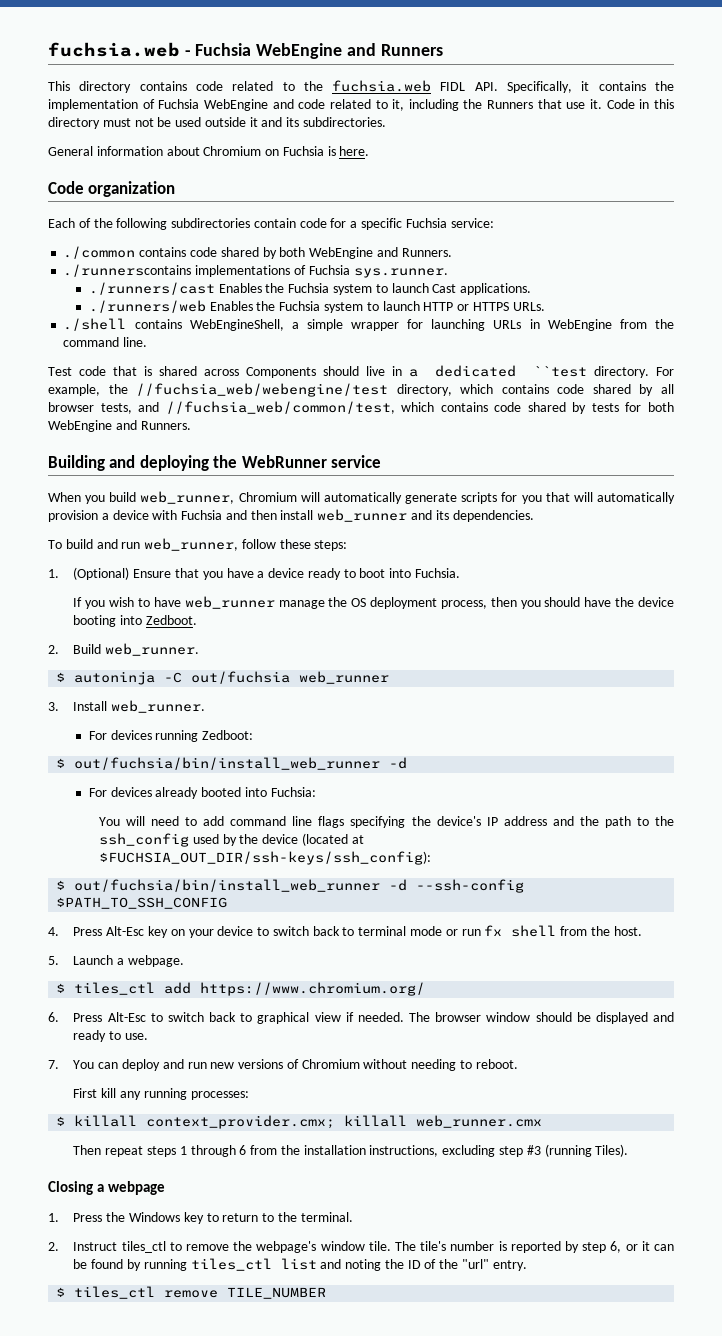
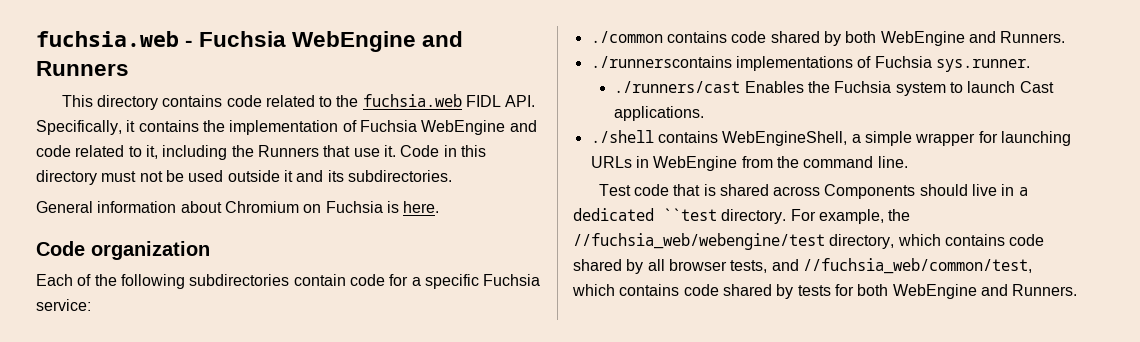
- ./runners/web Enables the Fuchsia system to launch HTTP or HTTPS URLs.
- Building and deploying the WebRunner service
- When you build web_runner, Chromium will automatically generate scripts for you that will automatically provision a device with Fuchsia and then install web_runner and its dependencies.
- To build and run web_runner, follow these steps:
- 1. (Optional) Ensure that you have a device ready to boot into Fuchsia.
- If you wish to have web_runner manage the OS deployment process, then you should have the device booting into Zedboot.
- 2. Build web_runner.
- $ autoninja -C out/fuchsia web_runner
- 3. Install web_runner.
- For devices running Zedboot:
- $ out/fuchsia/bin/install_web_runner -d
- For devices already booted into Fuchsia:
- You will need to add command line flags specifying the device's IP address and the path to the ssh_config used by the device (located at $FUCHSIA_OUT_DIR/ssh-keys/ssh_config):
- $ out/fuchsia/bin/install_web_runner -d --ssh-config $PATH_TO_SSH_CONFIG
- 4. Press Alt-Esc key on your device to switch back to terminal mode or run fx shell from the host.
- 5. Launch a webpage.
- $ tiles_ctl add https://www.chromium.org/
- 6. Press Alt-Esc to switch back to graphical view if needed. The browser window should be displayed and ready to use.
- 7. You can deploy and run new versions of Chromium without needing to reboot.
- First kill any running processes:
- $ killall context_provider.cmx; killall web_runner.cmx
- Then repeat steps 1 through 6 from the installation instructions, excluding step #3 (running Tiles).
- Closing a webpage
- 1. Press the Windows key to return to the terminal.
- 2. Instruct tiles_ctl to remove the webpage's window tile. The tile's number is reported by step 6, or it can be found by running tiles_ctl list and noting the ID of the "url" entry.
- $ tiles_ctl remove TILE_NUMBER

